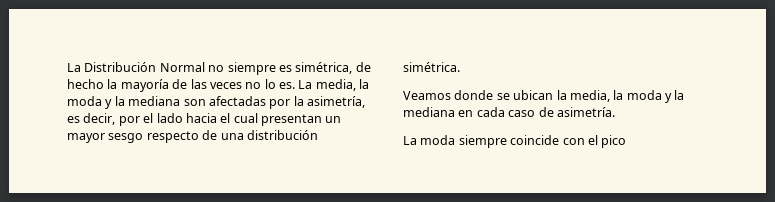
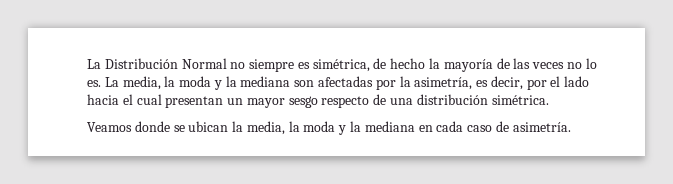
- La moda siempre coincide con el pico

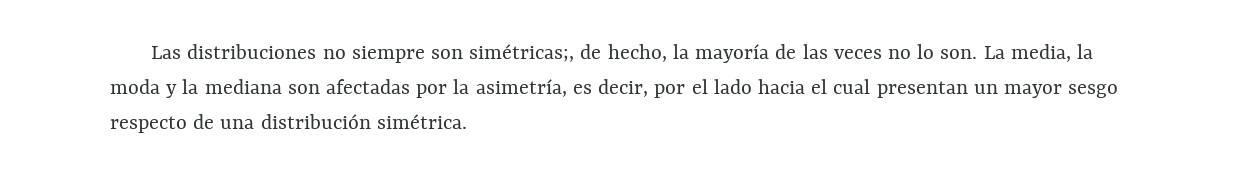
- La Distribución Normal no siempre es simétrica, de hecho la mayoría de las veces no lo es.
+ Las distribuciones no siempre son simétricas;, de hecho, la mayoría de las veces no lo son.
- Veamos donde se ubican la media, la moda y la mediana en cada caso de asimetría.

